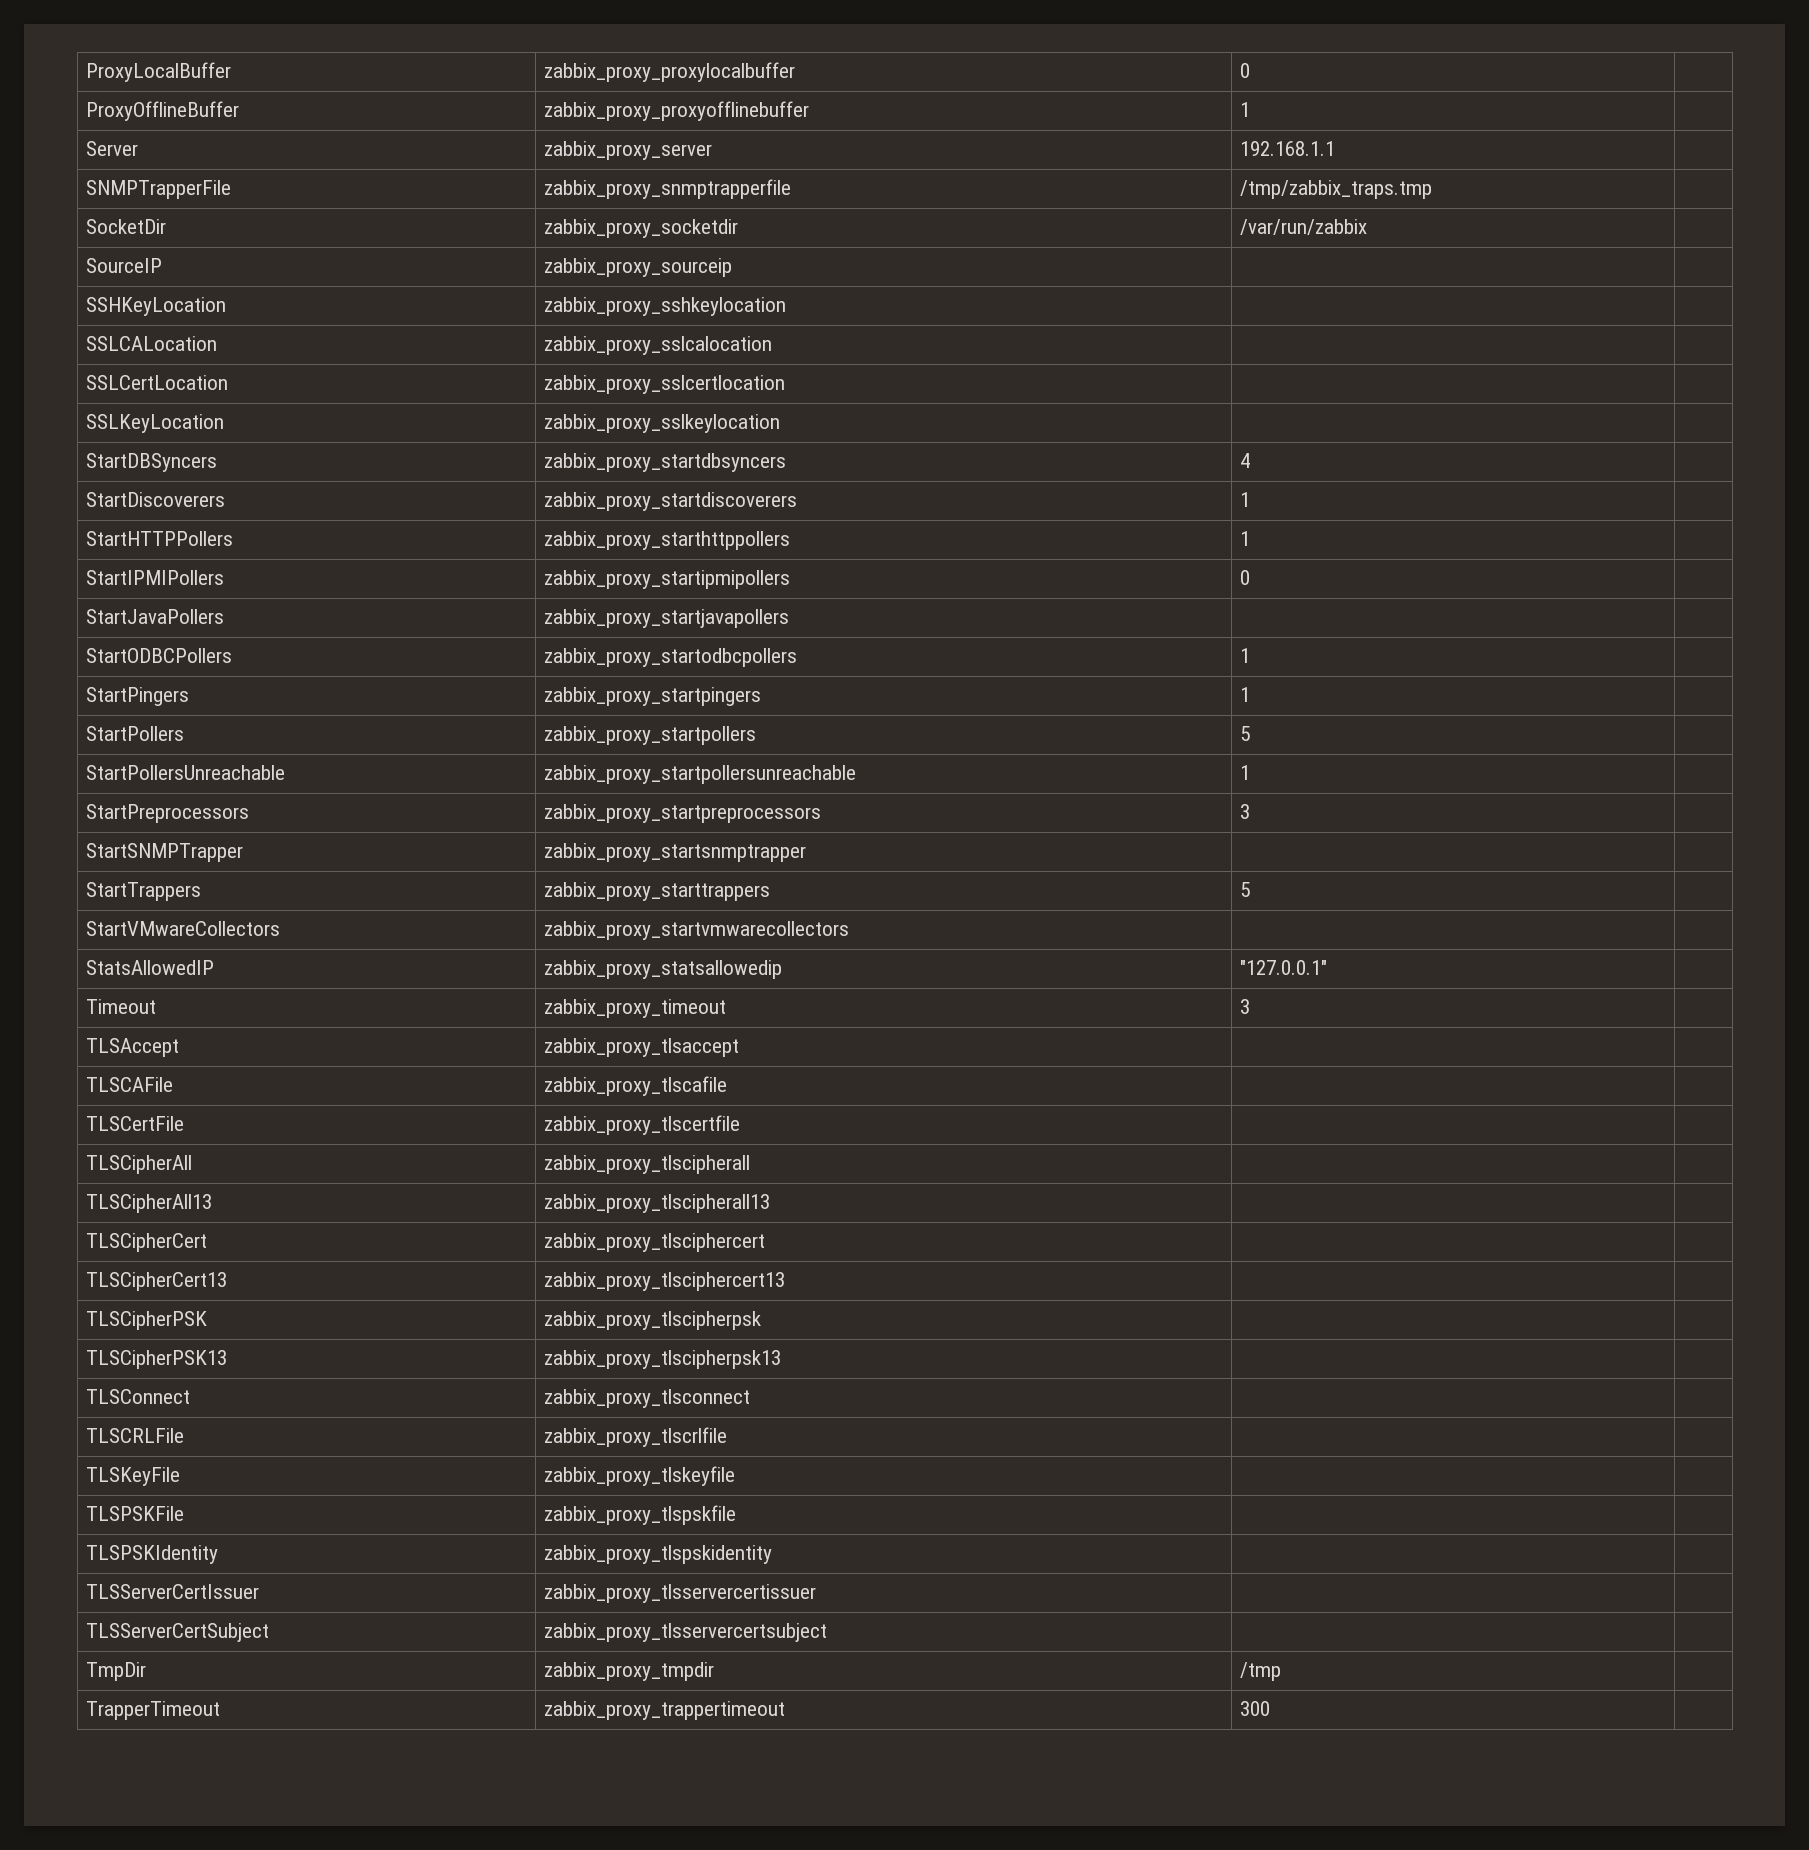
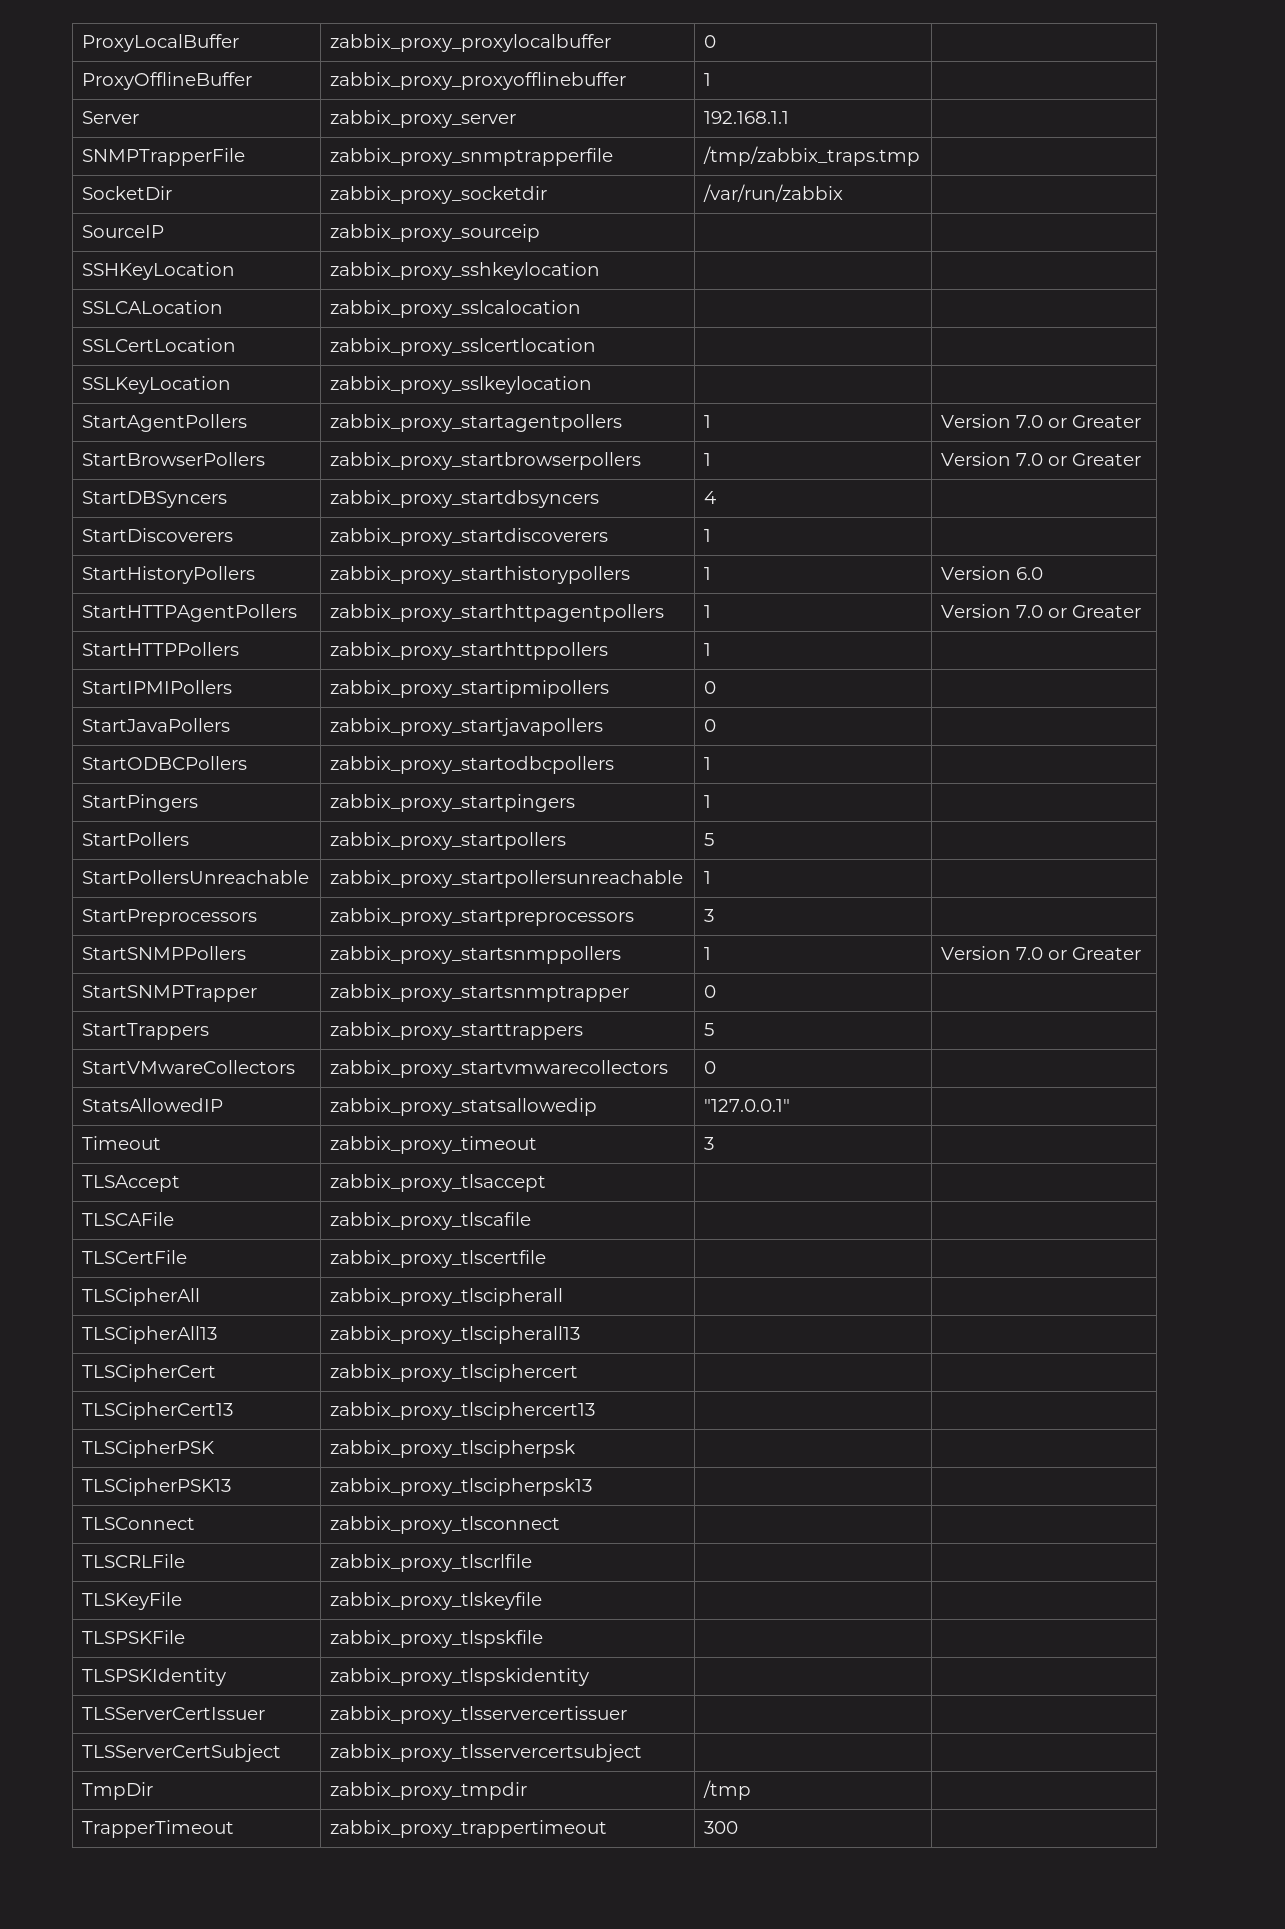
+ StartAgentPollers | zabbix_proxy_startagentpollers | 1 | Version 7.0 or Greater
+ StartBrowserPollers | zabbix_proxy_startbrowserpollers | 1 | Version 7.0 or Greater
+ StartHistoryPollers | zabbix_proxy_starthistorypollers | 1 | Version 6.0
+ StartHTTPAgentPollers | zabbix_proxy_starthttpagentpollers | 1 | Version 7.0 or Greater
- StartJavaPollers | zabbix_proxy_startjavapollers | |
+ StartJavaPollers | zabbix_proxy_startjavapollers | 0 |
+ StartSNMPPollers | zabbix_proxy_startsnmppollers | 1 | Version 7.0 or Greater
- StartSNMPTrapper | zabbix_proxy_startsnmptrapper | |
+ StartSNMPTrapper | zabbix_proxy_startsnmptrapper | 0 |
- StartVMwareCollectors | zabbix_proxy_startvmwarecollectors | |
+ StartVMwareCollectors | zabbix_proxy_startvmwarecollectors | 0 |

